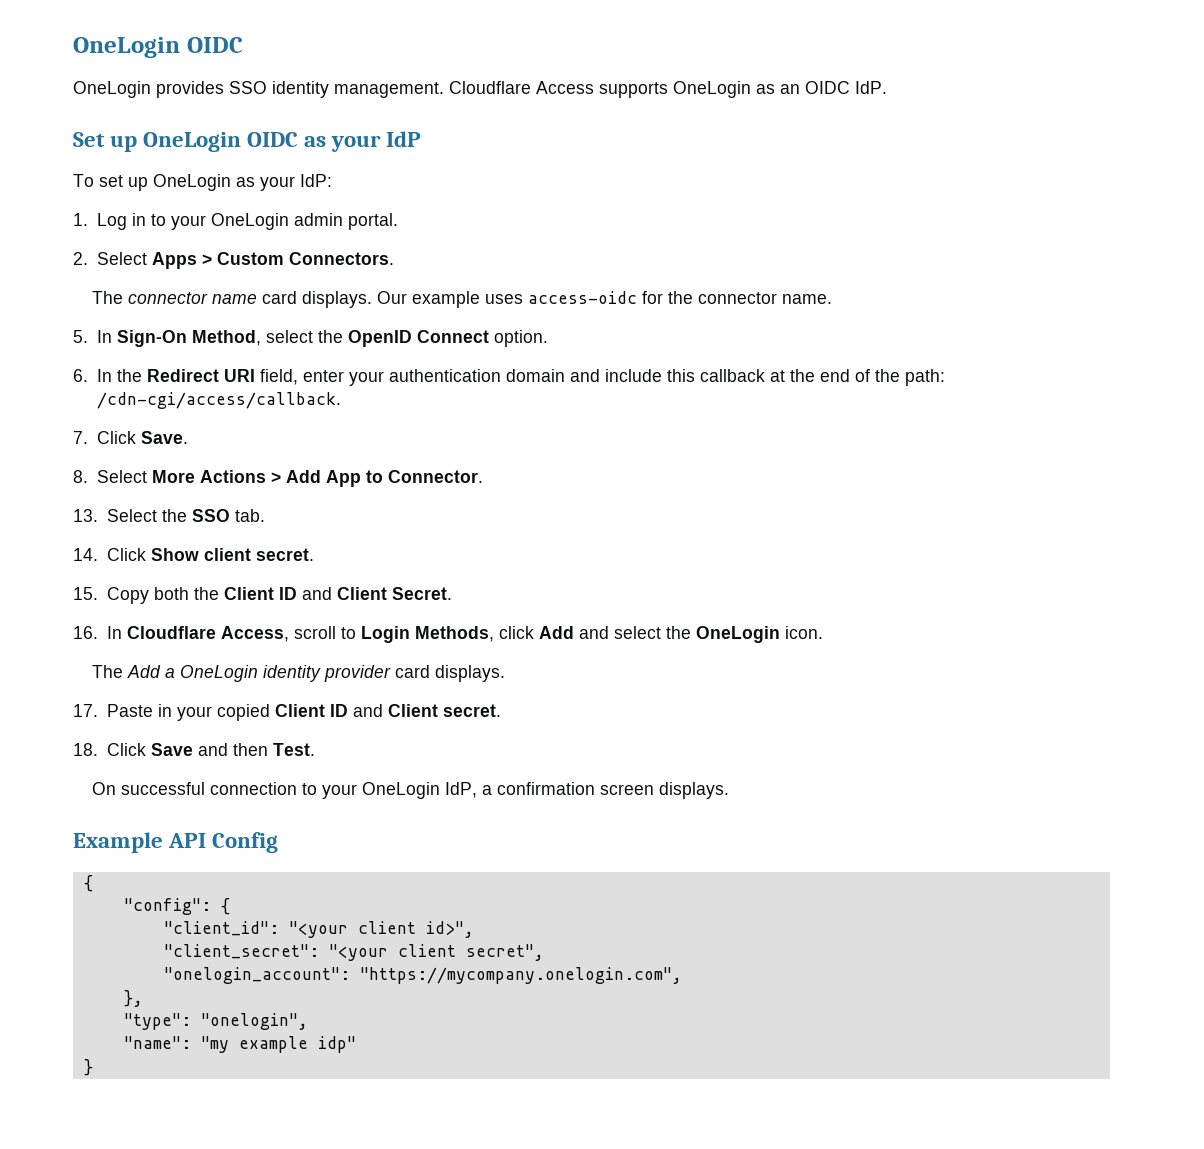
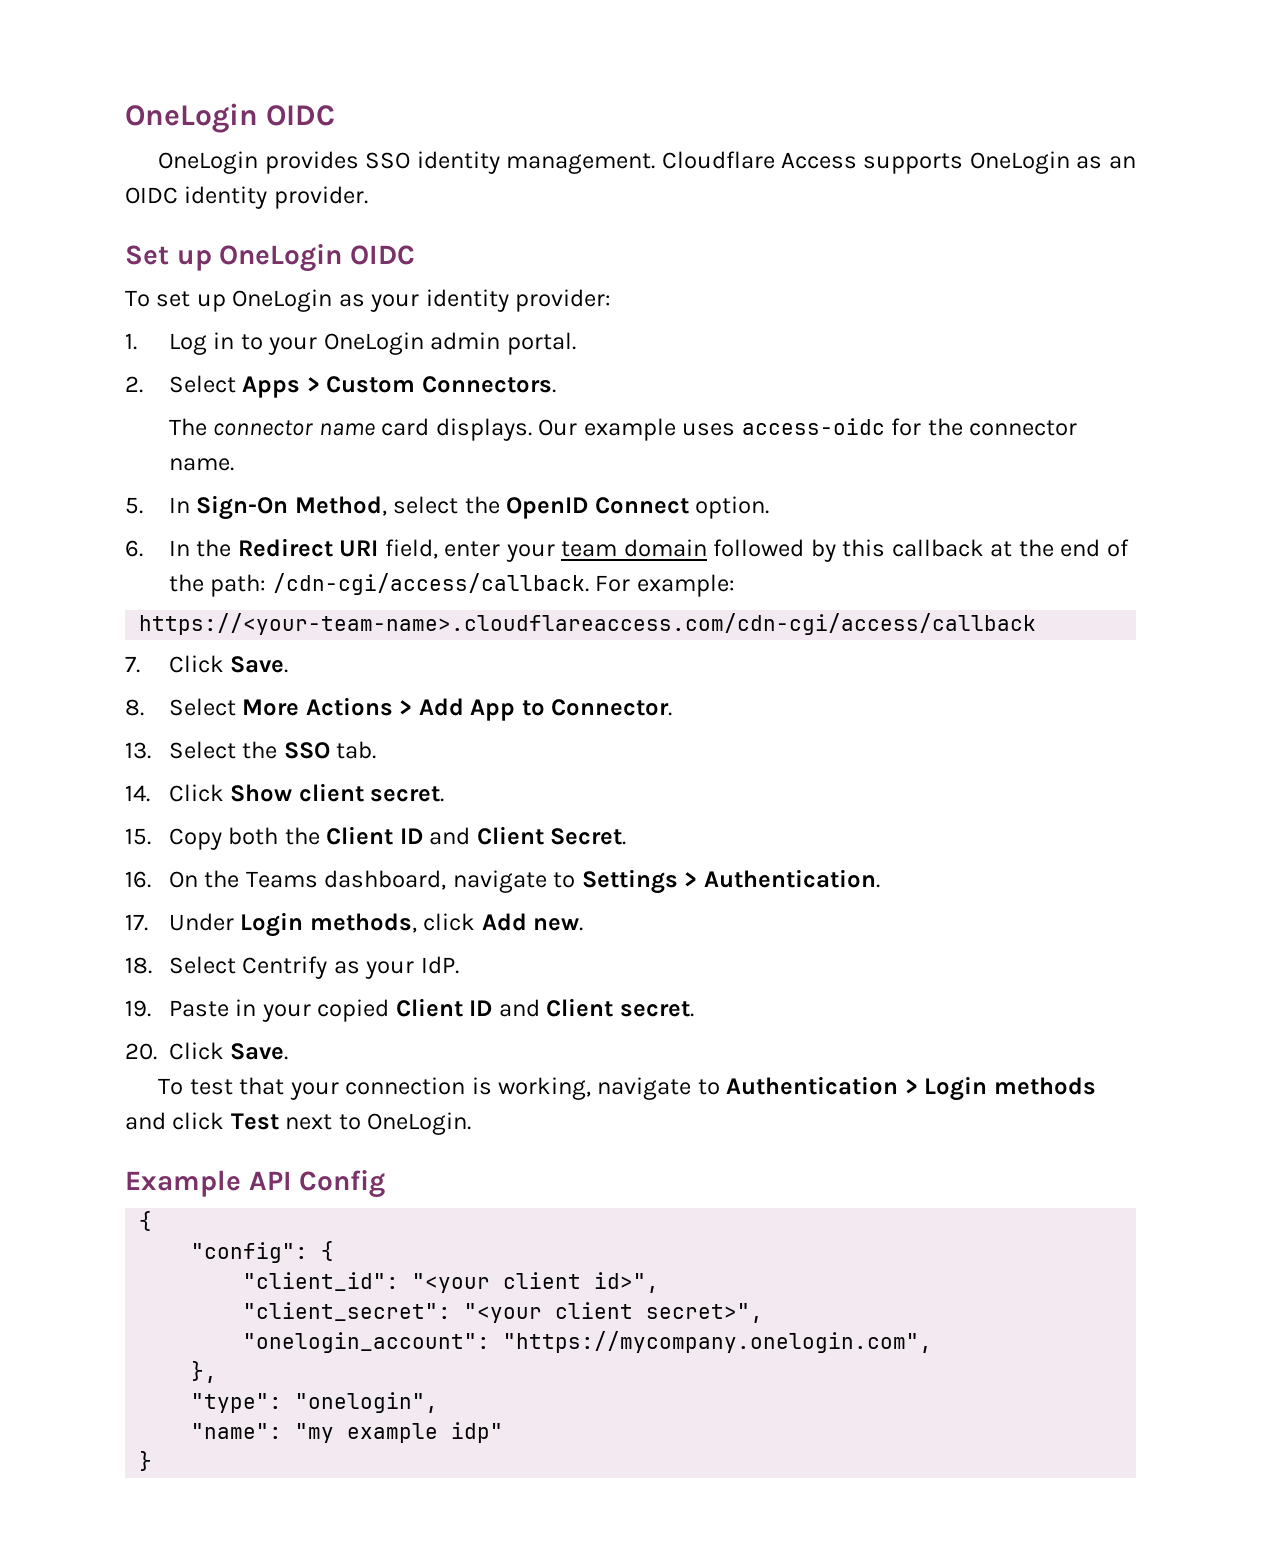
- Cloudflare Access supports OneLogin as an OIDC IdP.
+ Cloudflare Access supports OneLogin as an OIDC identity provider.
- Set up OneLogin OIDC as your IdP
+ Set up OneLogin OIDC
- To set up OneLogin as your IdP:
+ To set up OneLogin as your identity provider:
- 6. In the Redirect URI field, enter your authentication domain and include this callback at the end of the path: /cdn-cgi/access/callback.
+ 6. In the Redirect URI field, enter your team domain followed by this callback at the end of the path: /cdn-cgi/access/callback. For example:
+ https://<your-team-name>.cloudflareaccess.com/cdn-cgi/access/callback
- 16. In Cloudflare Access, scroll to Login Methods, click Add and select the OneLogin icon.
- The Add a OneLogin identity provider card displays.
- 17. Paste in your copied Client ID and Client secret.
+ 16. On the Teams dashboard, navigate to Settings > Authentication.
+ 17. Under Login methods, click Add new.
+ 18. Select Centrify as your IdP.
+ 19. Paste in your copied Client ID and Client secret.
- 18. Click Save and then Test.
- On successful connection to your OneLogin IdP, a confirmation screen displays.
+ 20. Click Save.
+ To test that your connection is working, navigate to Authentication > Login methods and click Test next to OneLogin.
- "client_secret": "<your client secret",
+ "client_secret": "<your client secret>",

